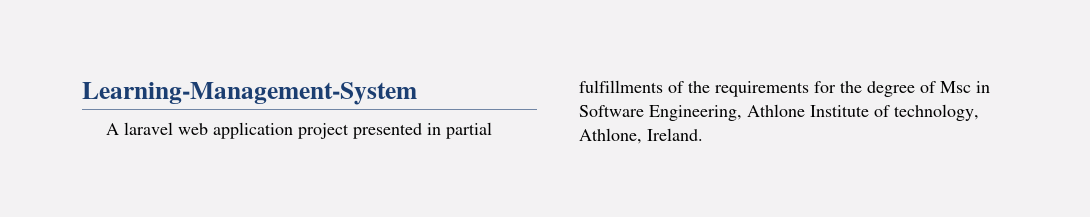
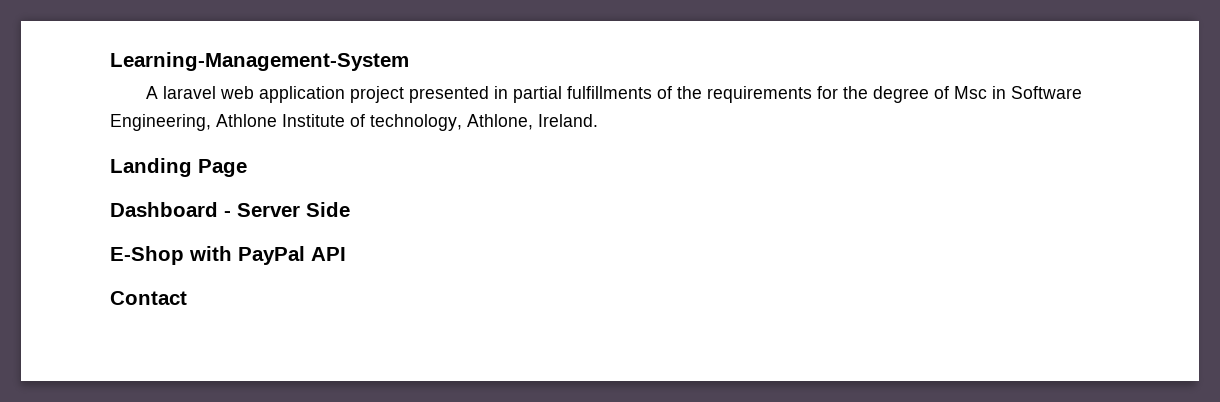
+ Landing Page
+ Dashboard - Server Side
+ E-Shop with PayPal API
+ Contact

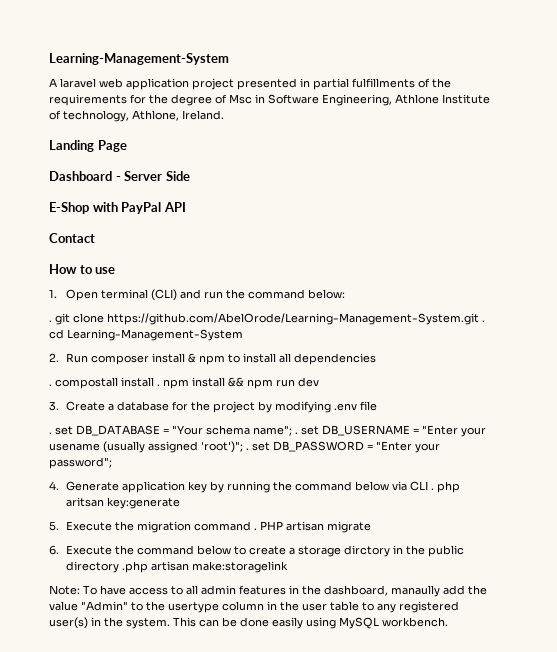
+ How to use
+ 1. Open terminal (CLI) and run the command below:
+ . git clone https://github.com/AbelOrode/Learning-Management-System.git . cd Learning-Management-System
+ 2. Run composer install & npm to install all dependencies
+ . compostall install . npm install && npm run dev
+ 3. Create a database for the project by modifying .env file
+ . set DB_DATABASE = "Your schema name"; . set DB_USERNAME = "Enter your usename (usually assigned 'root')"; . set DB_PASSWORD = "Enter your password";
+ 4. Generate application key by running the command below via CLI . php aritsan key:generate
+ 5. Execute the migration command . PHP artisan migrate
+ 6. Execute the command below to create a storage dirctory in the public directory .php artisan make:storagelink
+ Note: To have access to all admin features in the dashboard, manaully add the value "Admin" to the usertype column in the user table to any registered user(s) in the system. This can be done easily using MySQL workbench.

